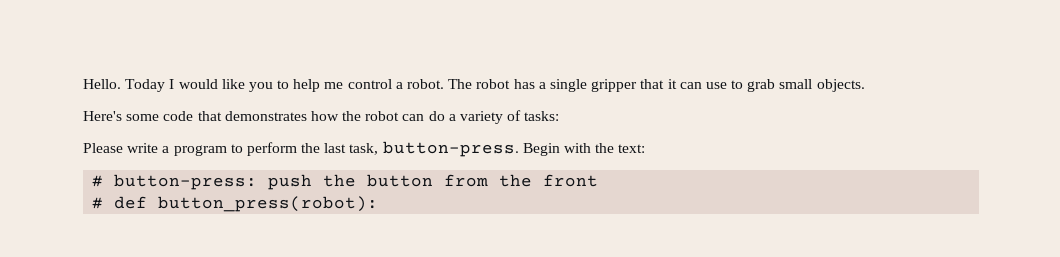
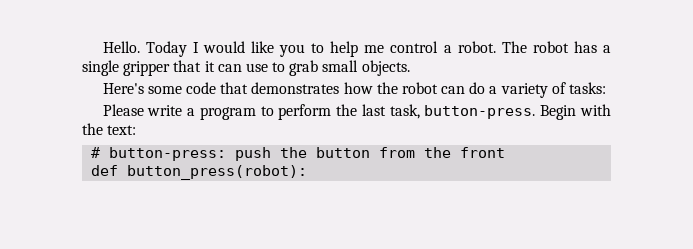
- # def button_press(robot):
+ def button_press(robot):

